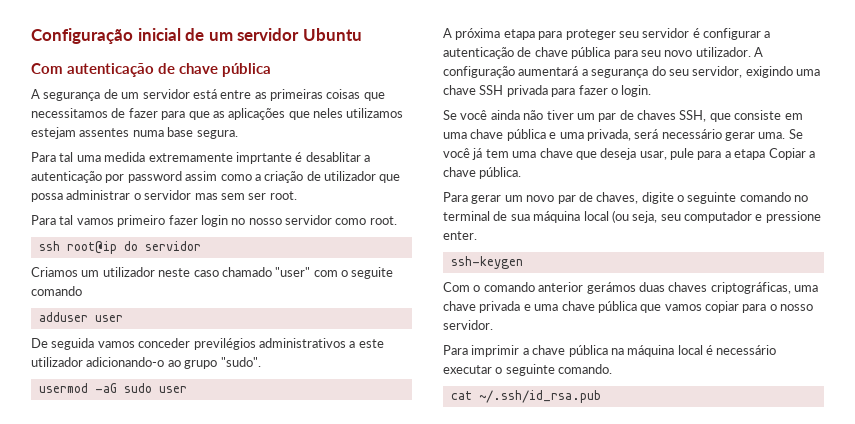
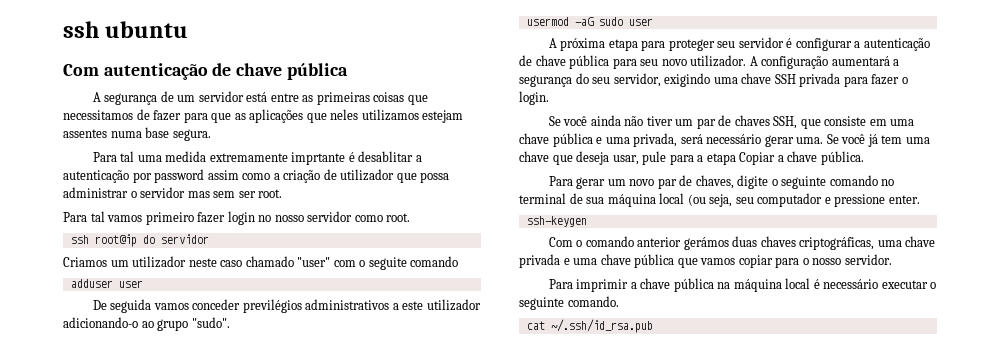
- Configuração inicial de um servidor Ubuntu
+ ssh ubuntu

